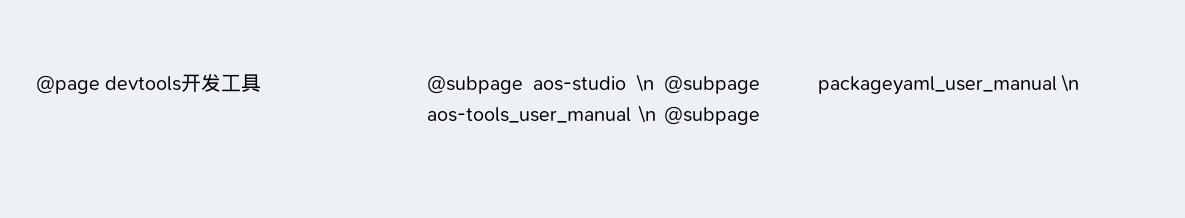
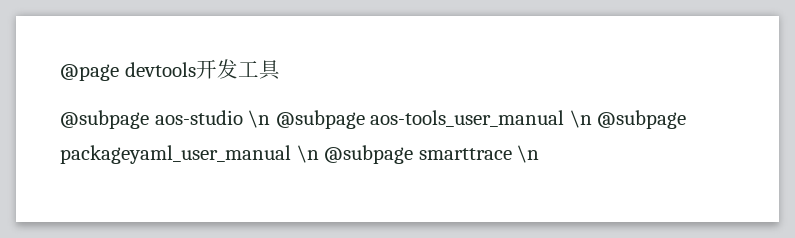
- @subpage aos-studio \n @subpage aos-tools_user_manual \n @subpage packageyaml_user_manual \n
+ @subpage aos-studio \n @subpage aos-tools_user_manual \n @subpage packageyaml_user_manual \n @subpage smarttrace \n

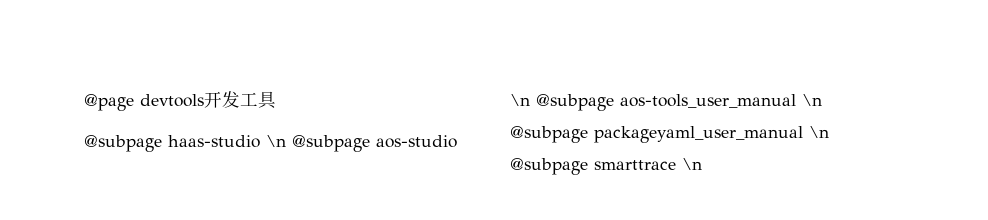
- @subpage aos-studio \n @subpage aos-tools_user_manual \n @subpage packageyaml_user_manual \n @subpage smarttrace \n
+ @subpage haas-studio \n @subpage aos-studio \n @subpage aos-tools_user_manual \n @subpage packageyaml_user_manual \n @subpage smarttrace \n

